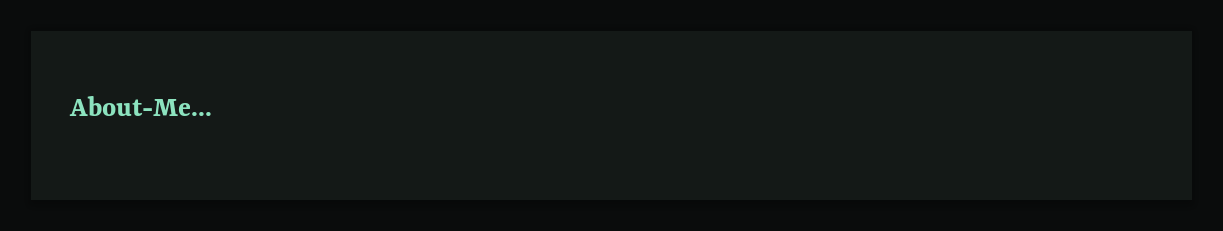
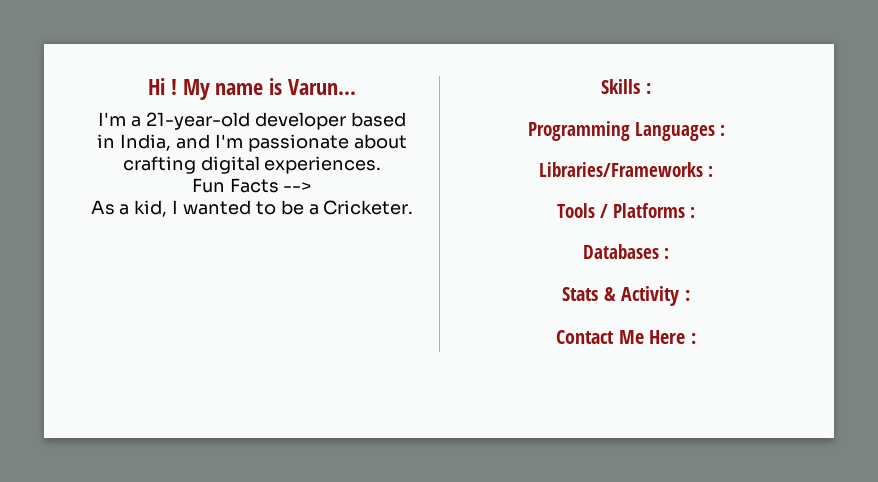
- About-Me...
+ Hi ! My name is Varun...
+ I'm a 21-year-old developer based in India, and I'm passionate about crafting digital experiences.
+ Fun Facts -->
+ As a kid, I wanted to be a Cricketer.
+ Skills :
+ Programming Languages :
+ Libraries/Frameworks :
+ Tools / Platforms :
+ Databases :
+ Stats & Activity :
+ Contact Me Here :

